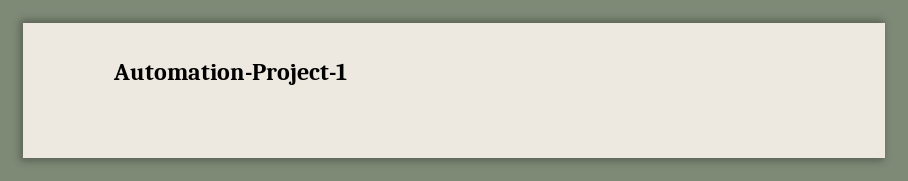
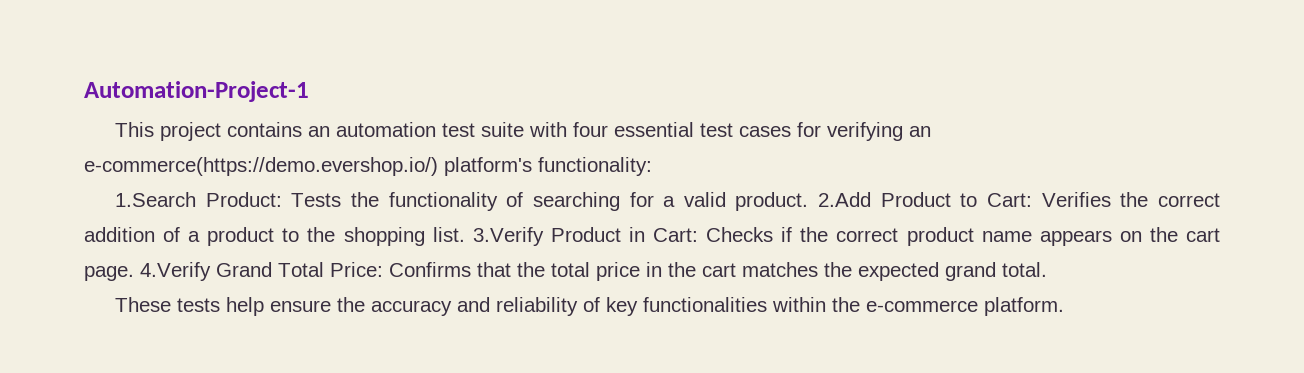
+ This project contains an automation test suite with four essential test cases for verifying an e-commerce(https://demo.evershop.io/) platform's functionality:
+ 1.Search Product: Tests the functionality of searching for a valid product. 2.Add Product to Cart: Verifies the correct addition of a product to the shopping list. 3.Verify Product in Cart: Checks if the correct product name appears on the cart page. 4.Verify Grand Total Price: Confirms that the total price in the cart matches the expected grand total.
+ These tests help ensure the accuracy and reliability of key functionalities within the e-commerce platform.

